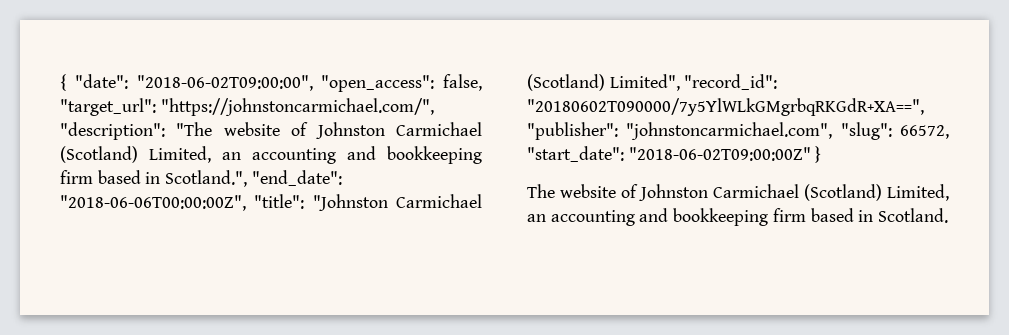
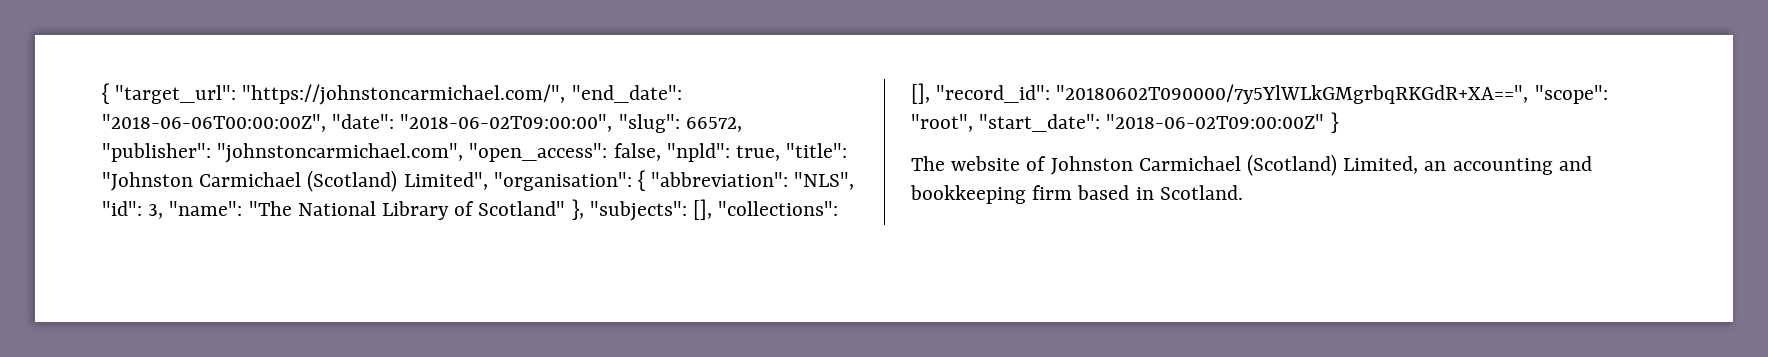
- { "date": "2018-06-02T09:00:00", "open_access": false, "target_url": "https://johnstoncarmichael.com/", "description": "The website of Johnston Carmichael (Scotland) Limited, an accounting and bookkeeping firm based in Scotland.", "end_date": "2018-06-06T00:00:00Z", "title": "Johnston Carmichael (Scotland) Limited", "record_id": "20180602T090000/7y5YlWLkGMgrbqRKGdR+XA==", "publisher": "johnstoncarmichael.com", "slug": 66572, "start_date": "2018-06-02T09:00:00Z" }
+ { "target_url": "https://johnstoncarmichael.com/", "end_date": "2018-06-06T00:00:00Z", "date": "2018-06-02T09:00:00", "slug": 66572, "publisher": "johnstoncarmichael.com", "open_access": false, "npld": true, "title": "Johnston Carmichael (Scotland) Limited", "organisation": { "abbreviation": "NLS", "id": 3, "name": "The National Library of Scotland" }, "subjects": [], "collections": [], "record_id": "20180602T090000/7y5YlWLkGMgrbqRKGdR+XA==", "scope": "root", "start_date": "2018-06-02T09:00:00Z" }

